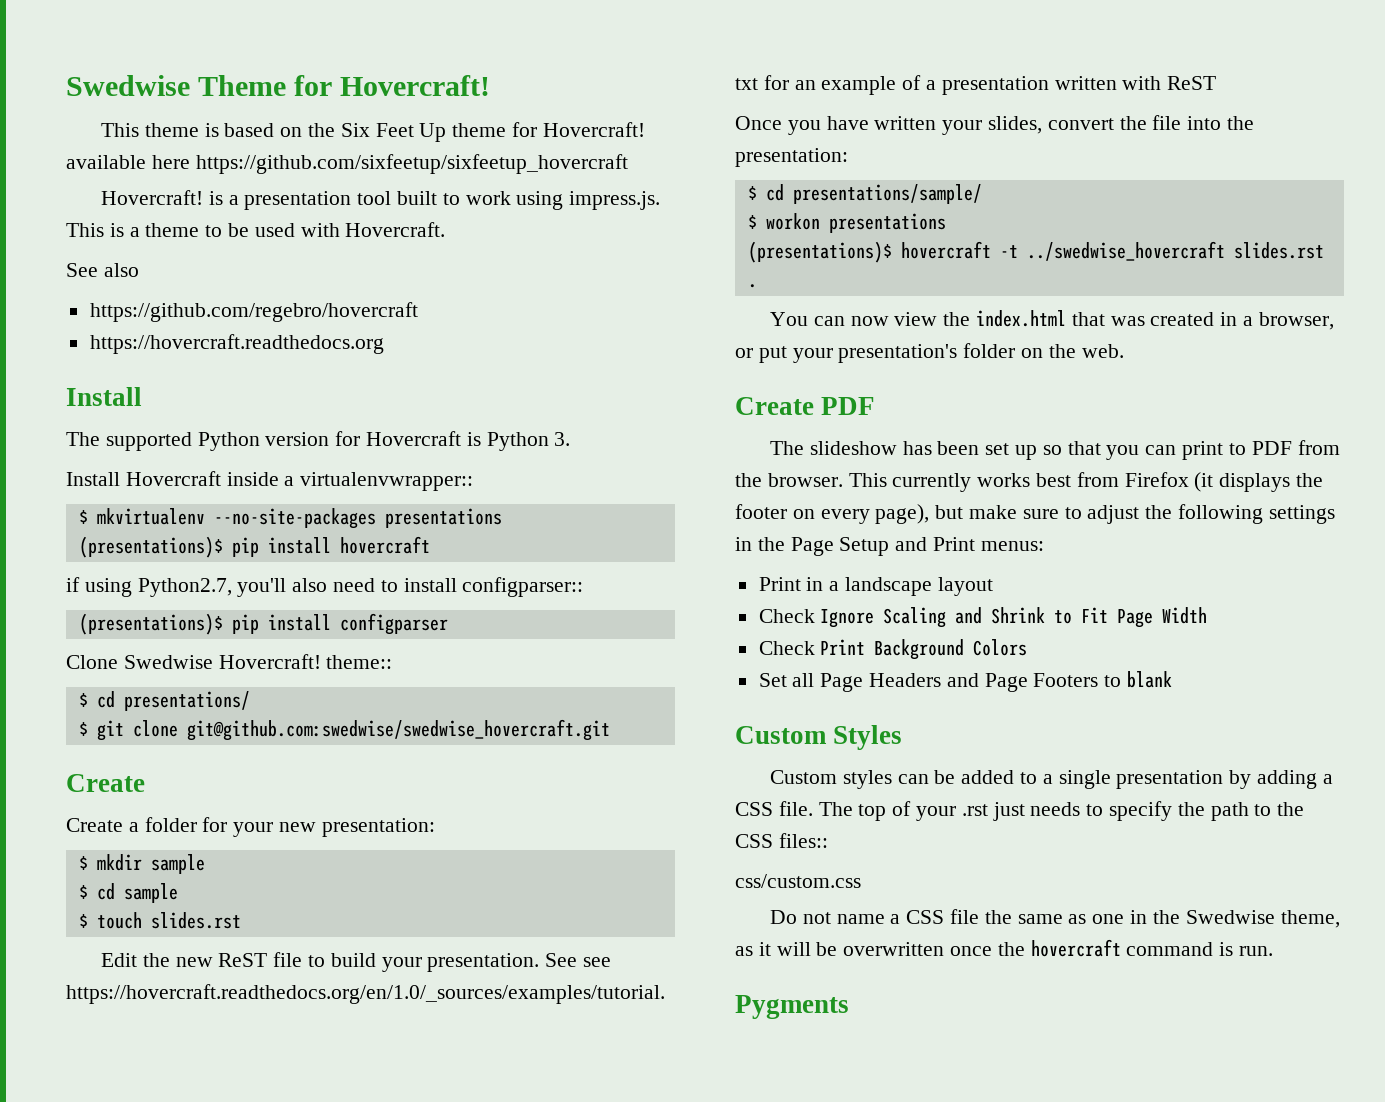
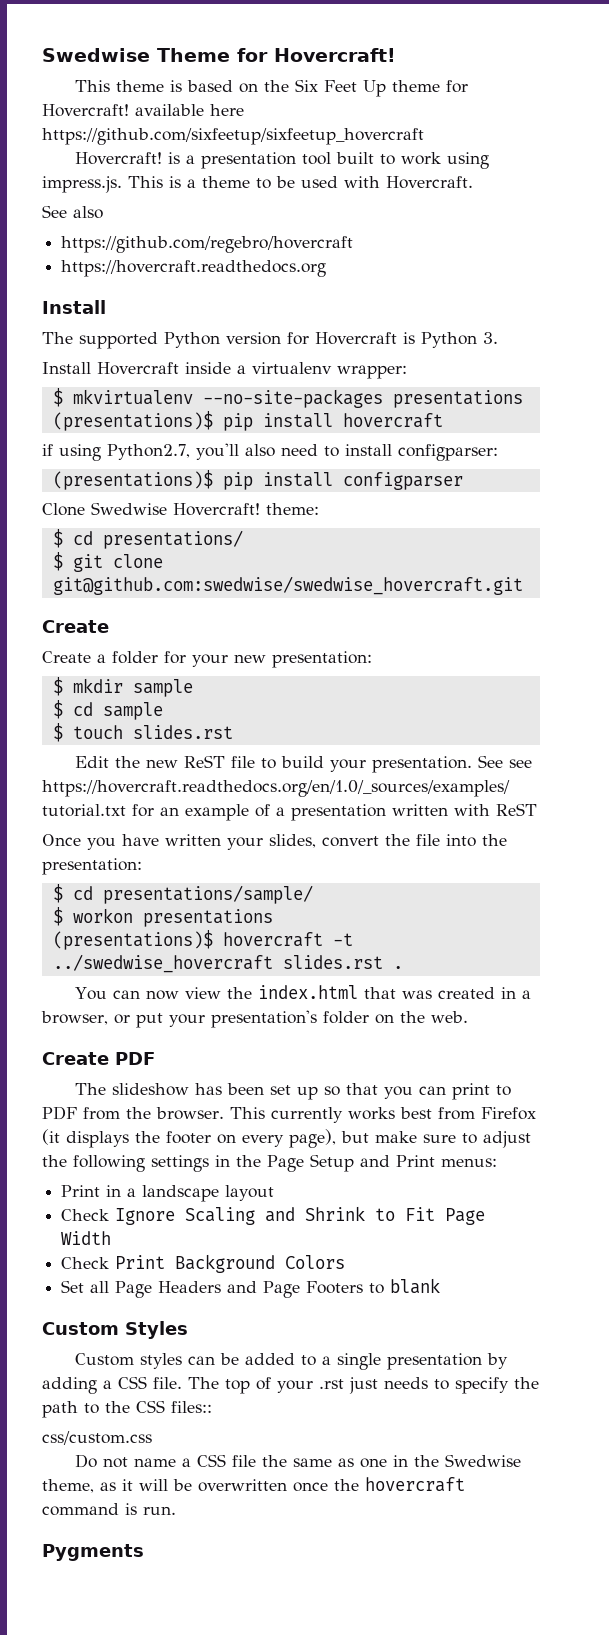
- Install Hovercraft inside a virtualenvwrapper::
+ Install Hovercraft inside a virtualenv wrapper:
- if using Python2.7, you'll also need to install configparser::
+ if using Python2.7, you'll also need to install configparser:
- Clone Swedwise Hovercraft! theme::
+ Clone Swedwise Hovercraft! theme:

